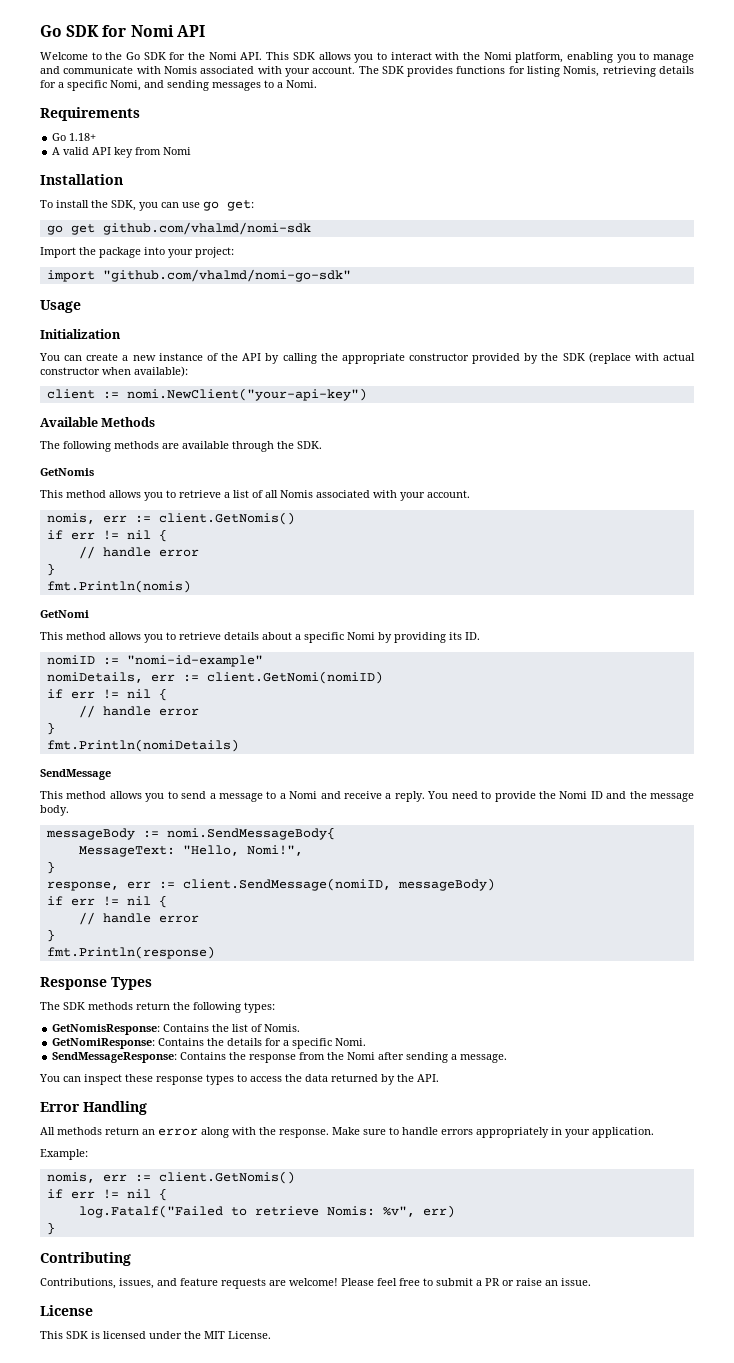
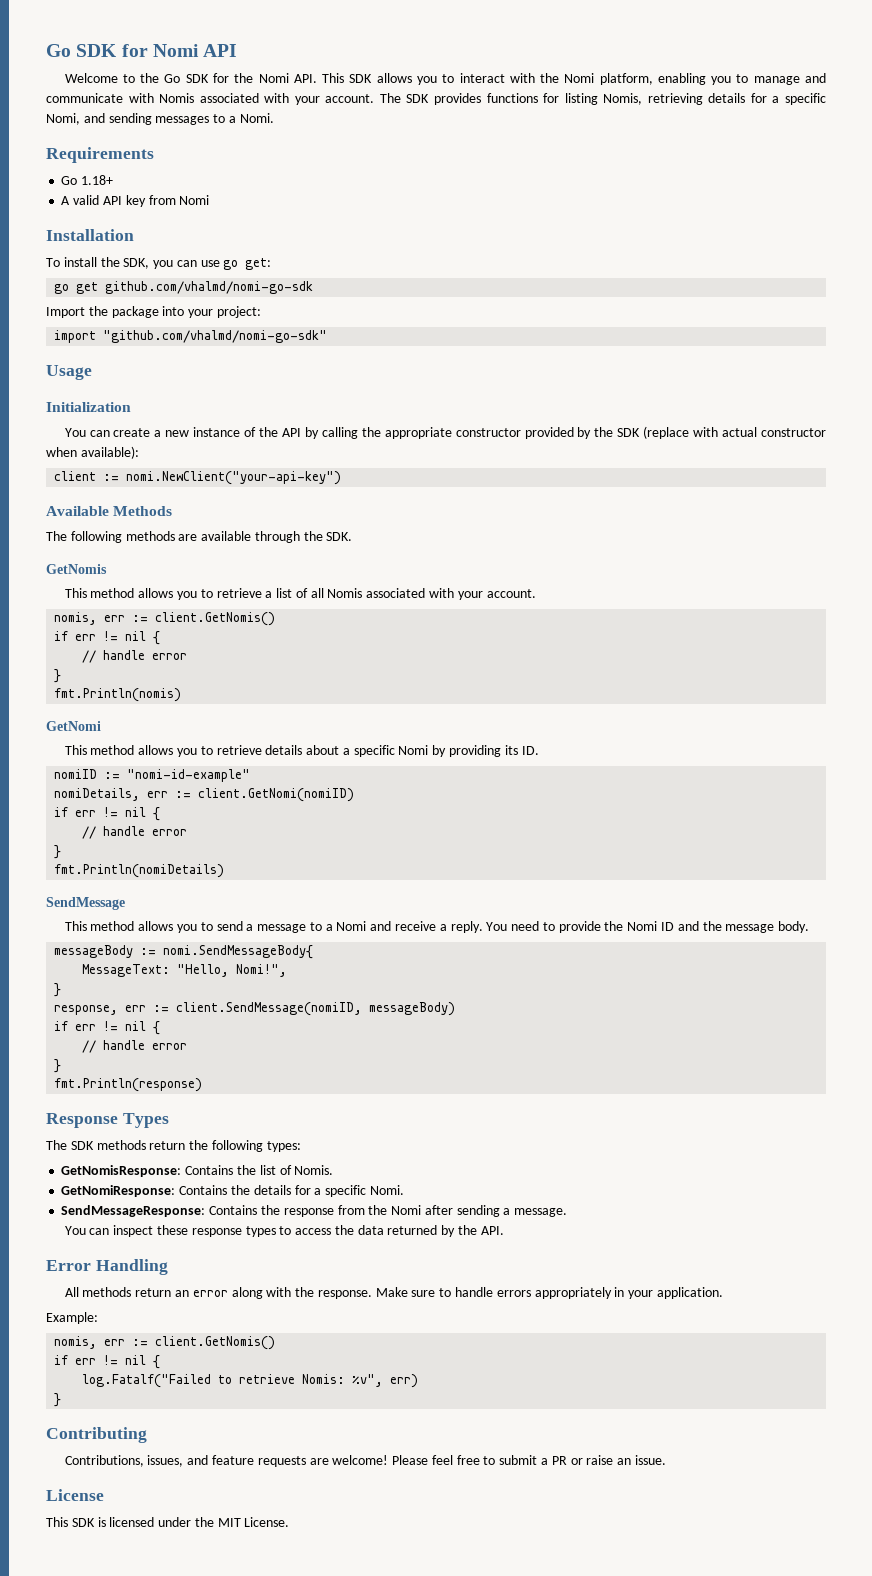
- go get github.com/vhalmd/nomi-sdk
+ go get github.com/vhalmd/nomi-go-sdk

